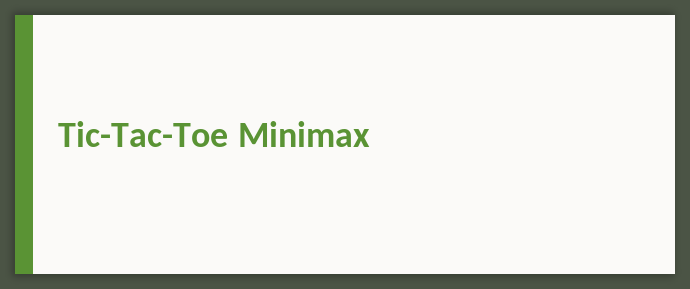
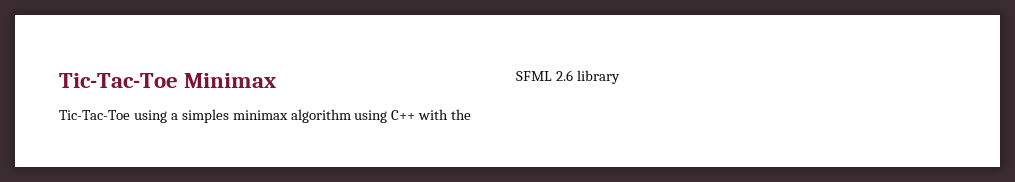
+ Tic-Tac-Toe using a simples minimax algorithm using C++ with the SFML 2.6 library

